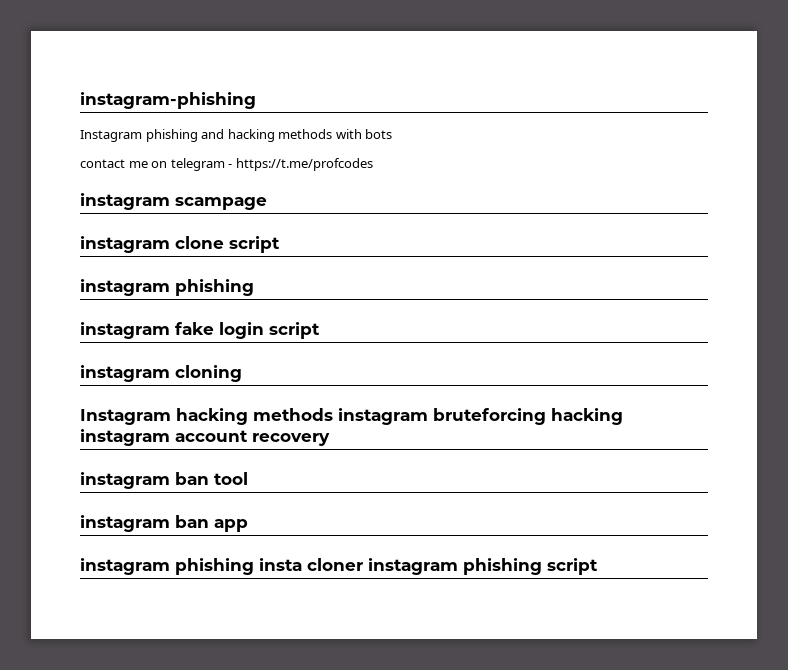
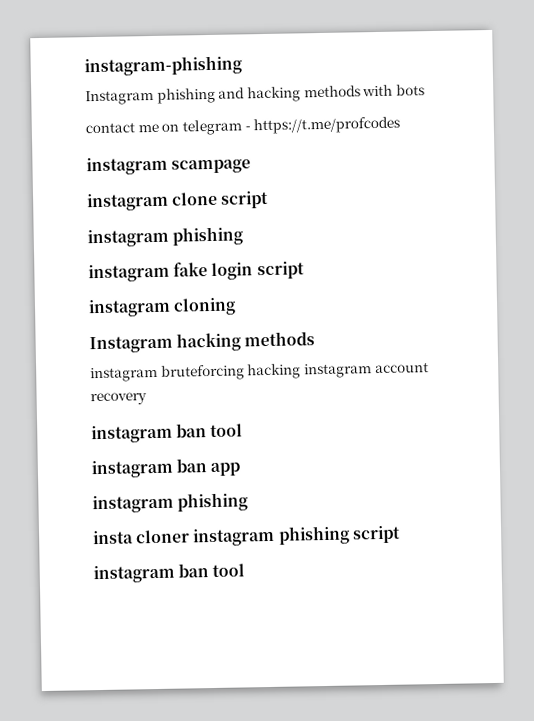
- Instagram hacking methods instagram bruteforcing hacking instagram account recovery
+ Instagram hacking methods
+ instagram bruteforcing hacking instagram account recovery
  instagram ban app
- instagram phishing insta cloner instagram phishing script
+ instagram phishing
+ insta cloner instagram phishing script
+ instagram ban tool

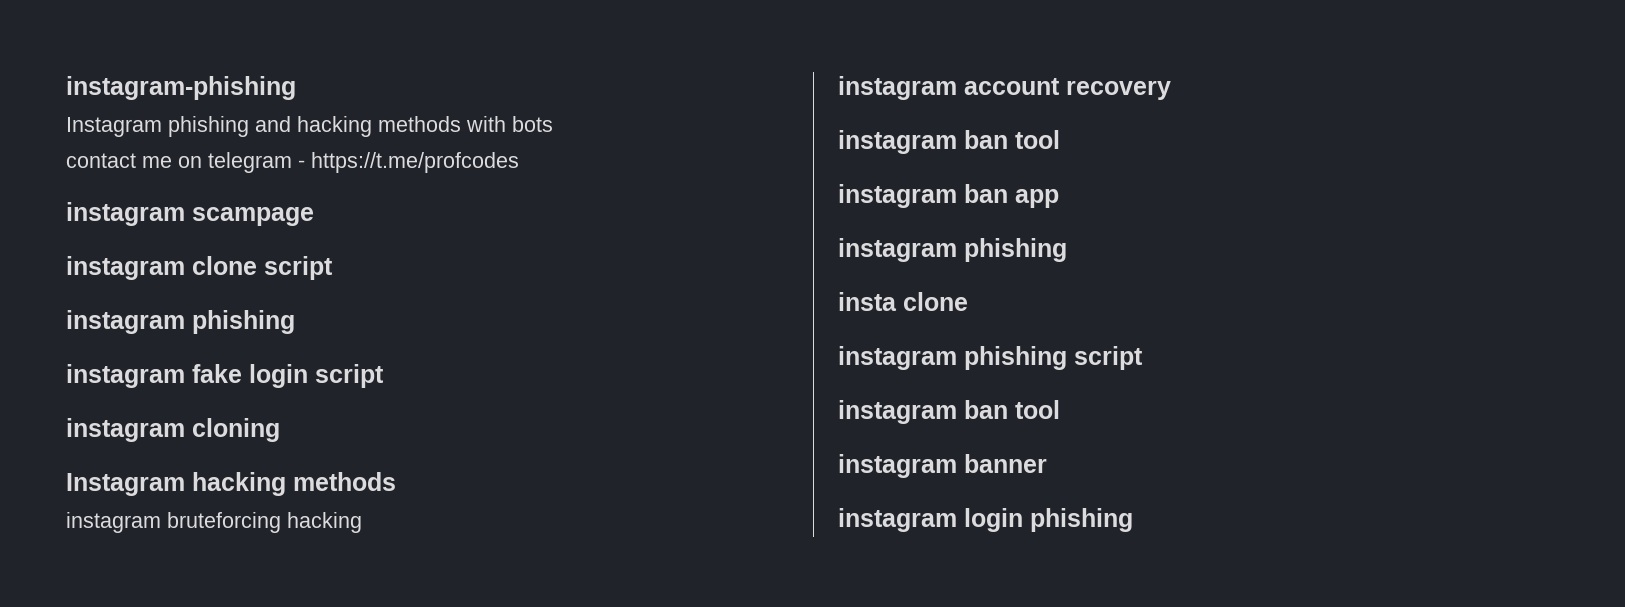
- instagram bruteforcing hacking instagram account recovery
+ instagram bruteforcing hacking
+ instagram account recovery
- insta cloner instagram phishing script
+ insta clone
+ instagram phishing script
+ instagram banner
+ instagram login phishing

